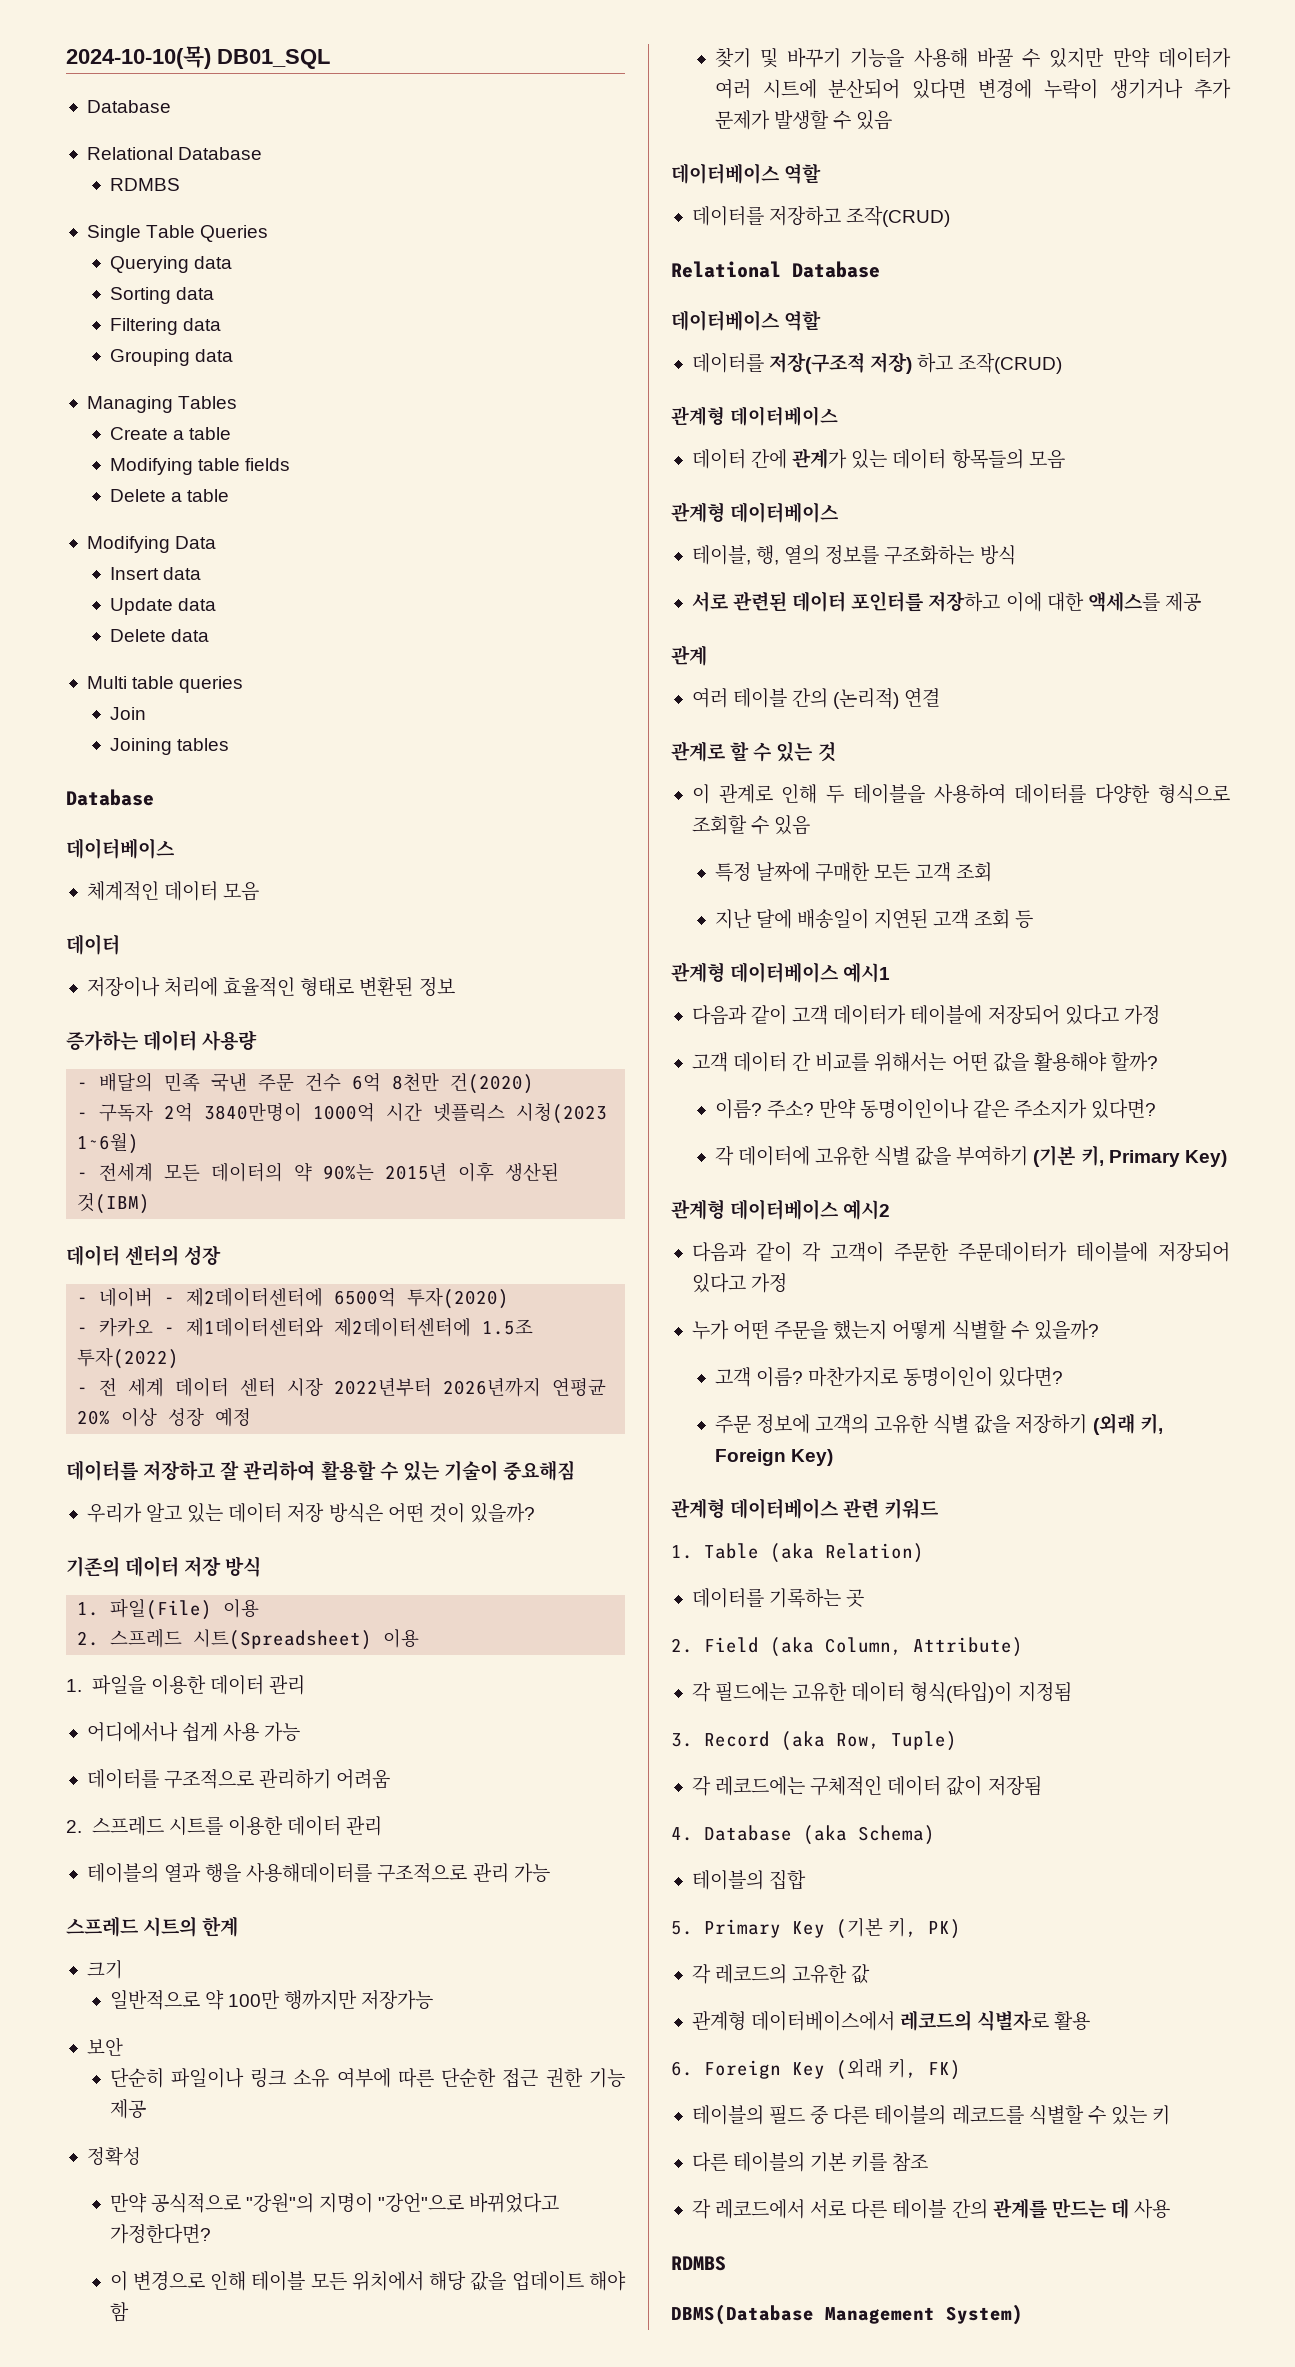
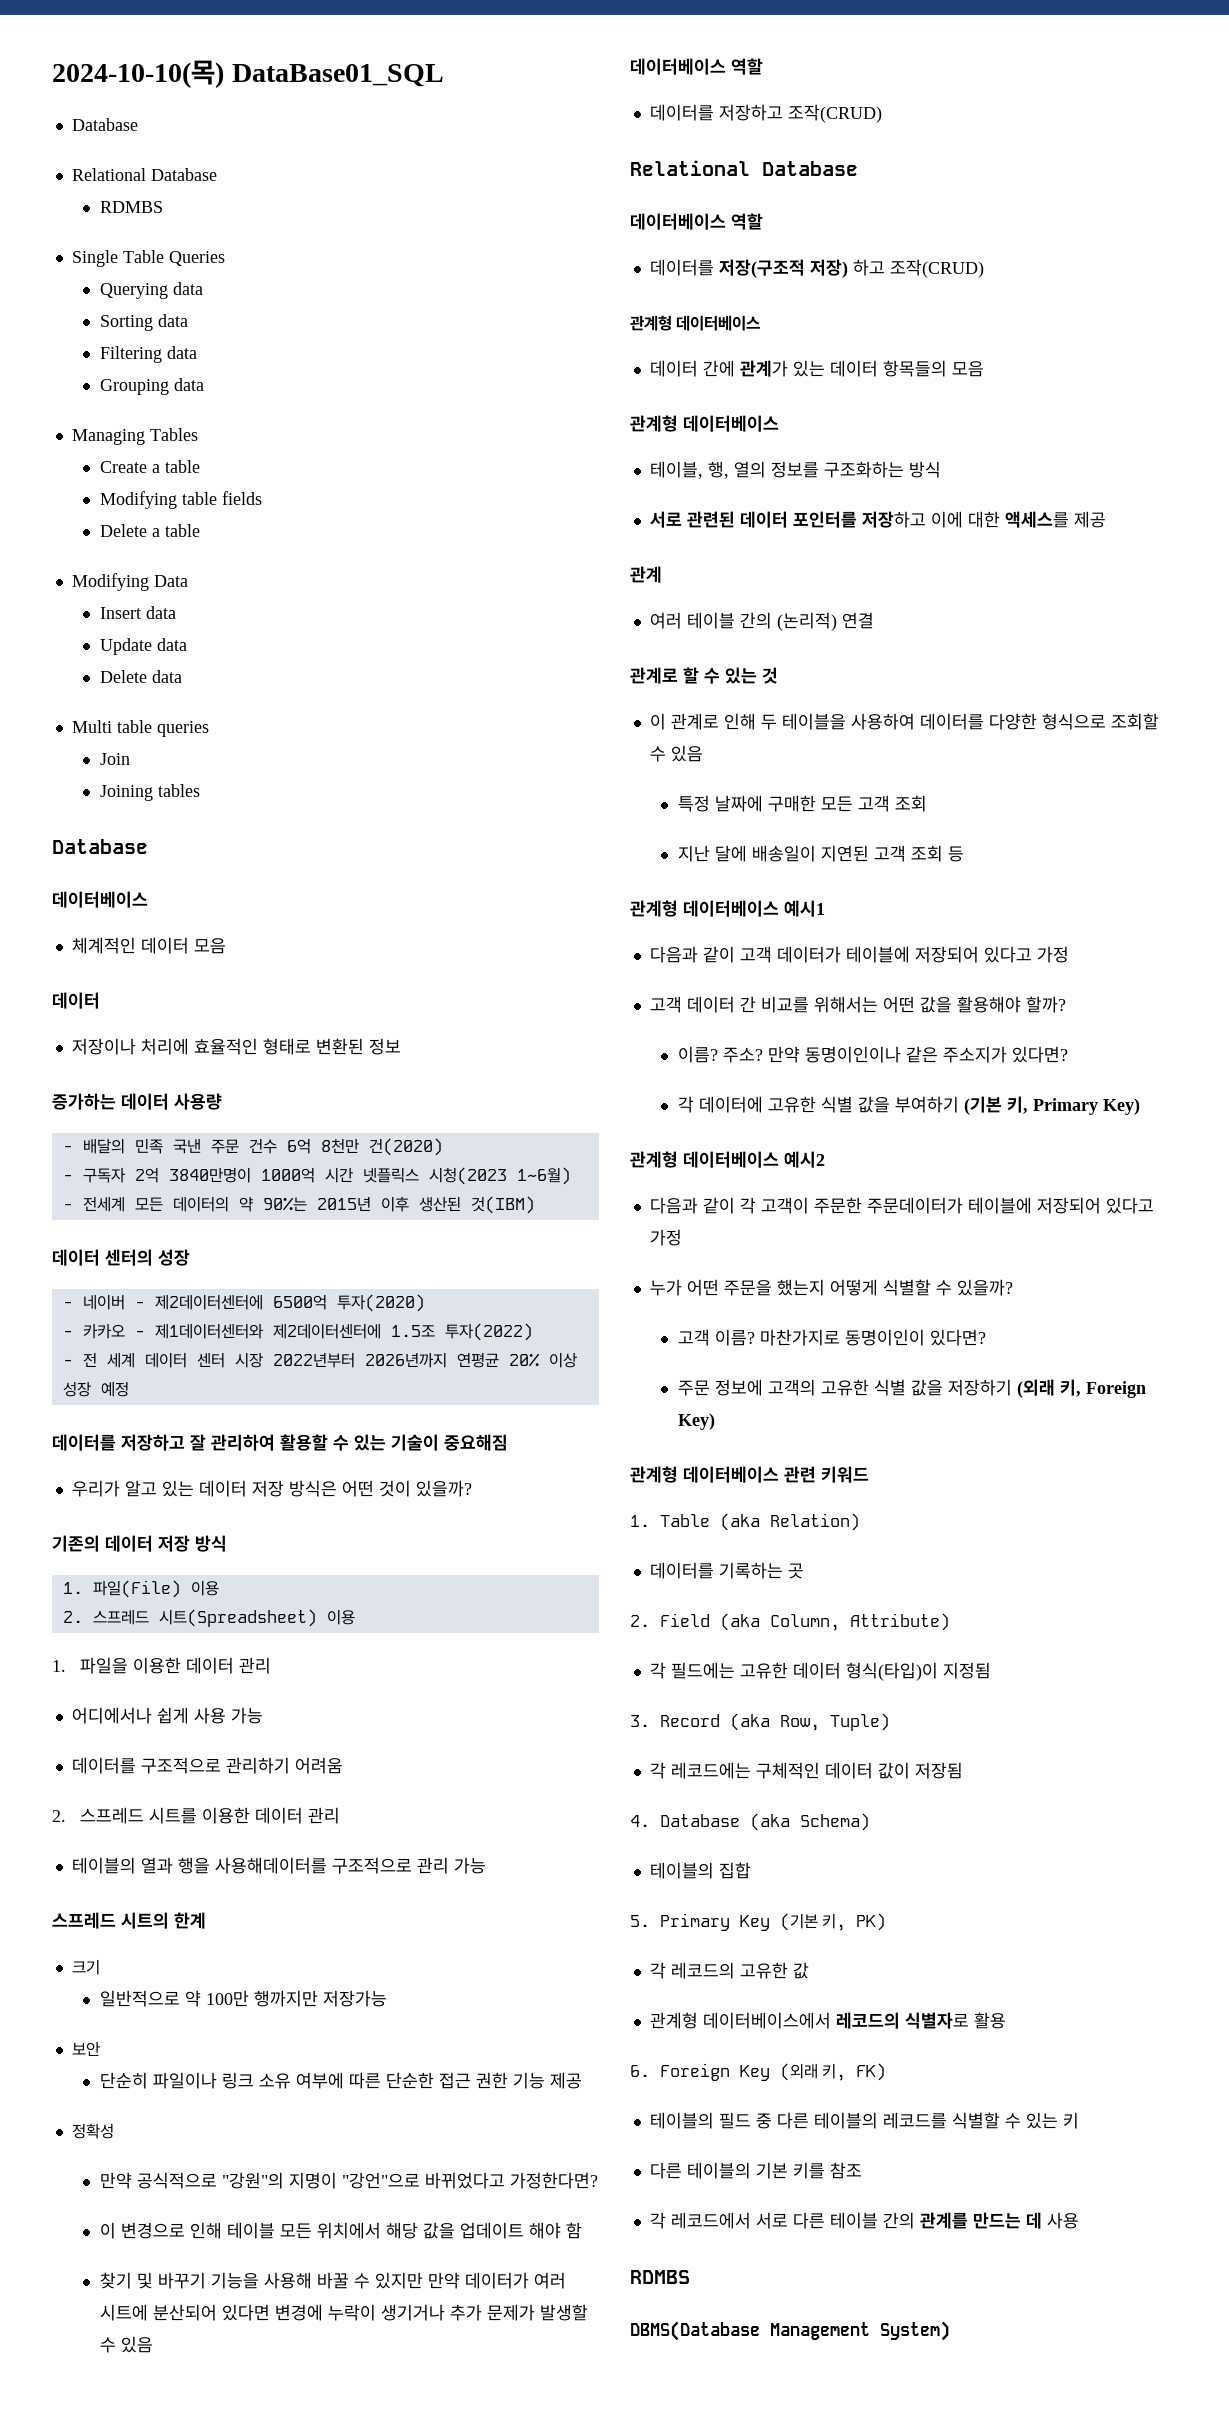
- 2024-10-10(목) DB01_SQL
+ 2024-10-10(목) DataBase01_SQL

